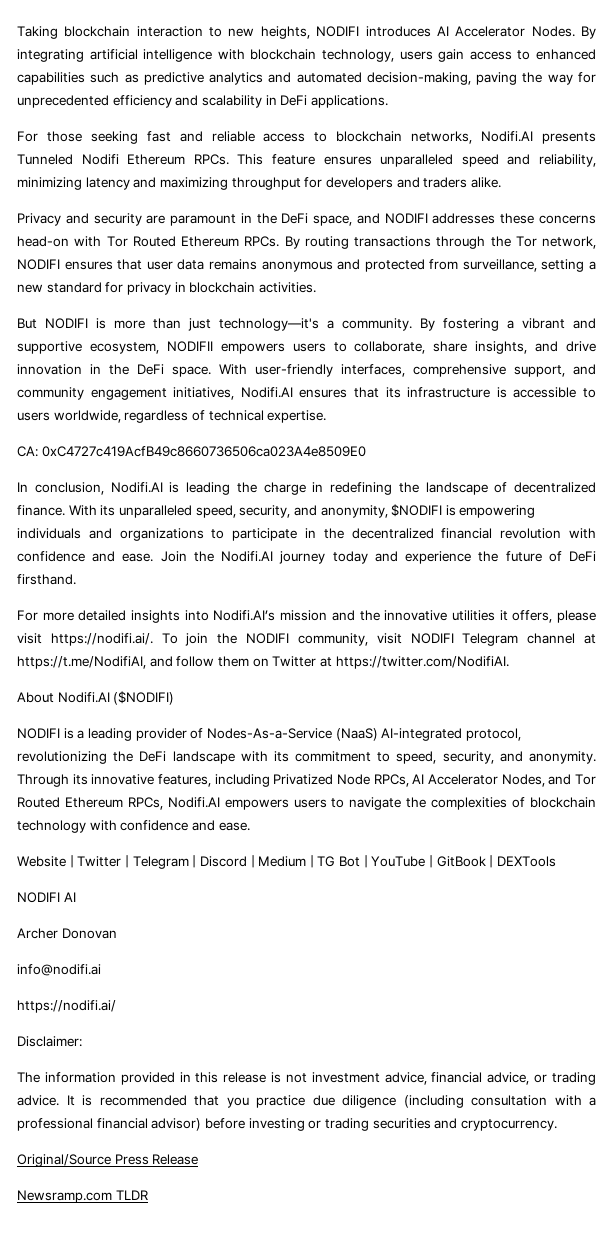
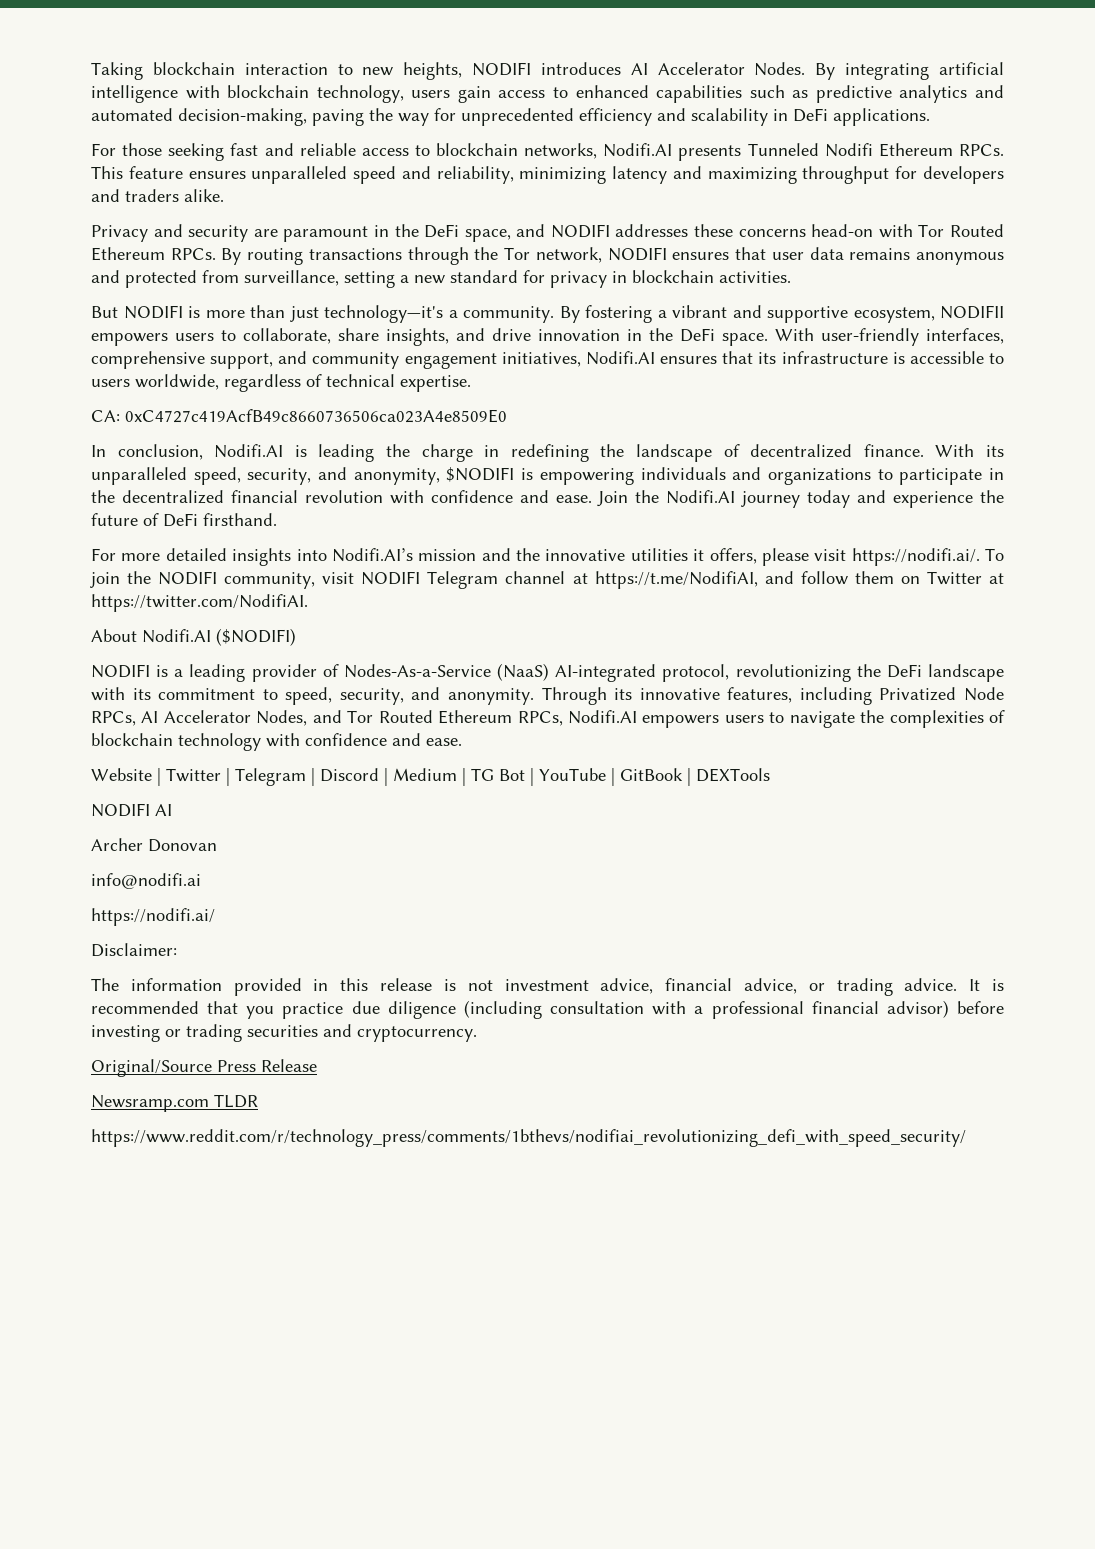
+ https://www.reddit.com/r/technology_press/comments/1bthevs/nodifiai_revolutionizing_defi_with_speed_security/

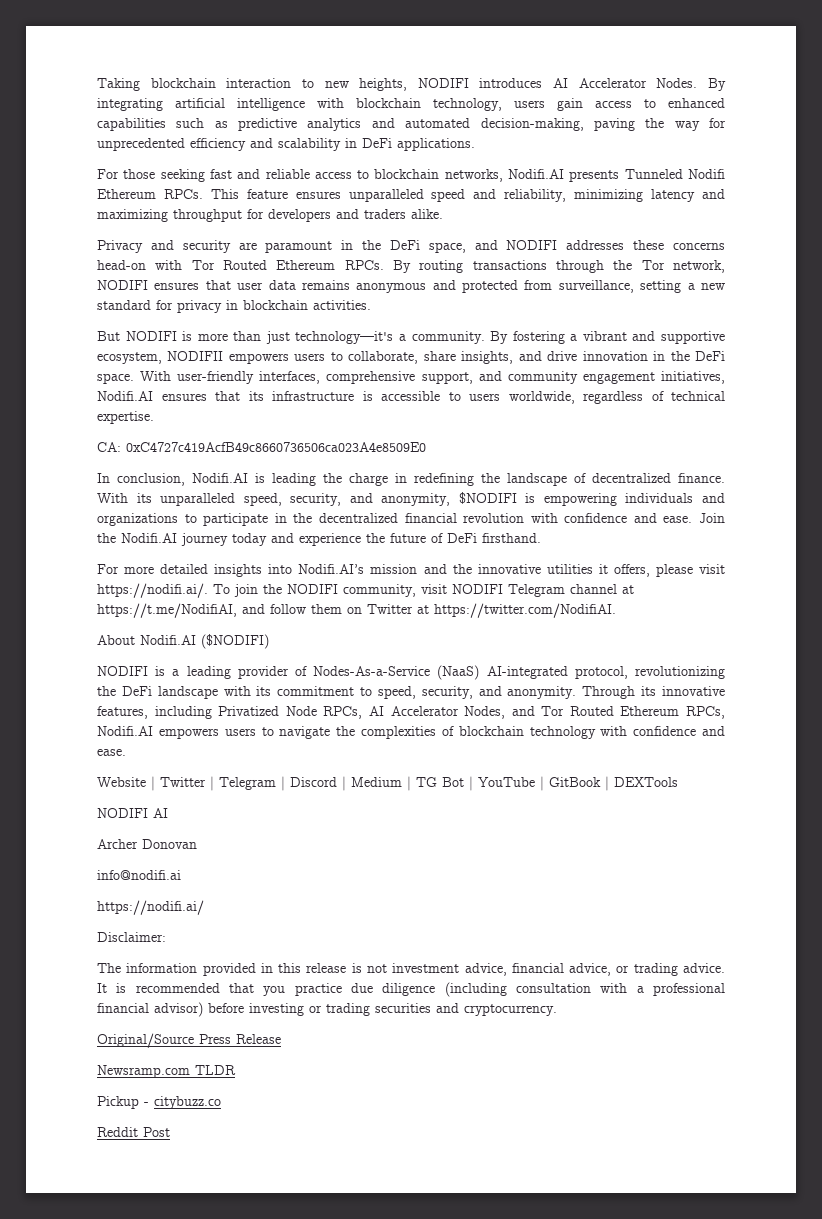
- https://www.reddit.com/r/technology_press/comments/1bthevs/nodifiai_revolutionizing_defi_with_speed_security/
+ Pickup - citybuzz.co
+ Reddit Post

